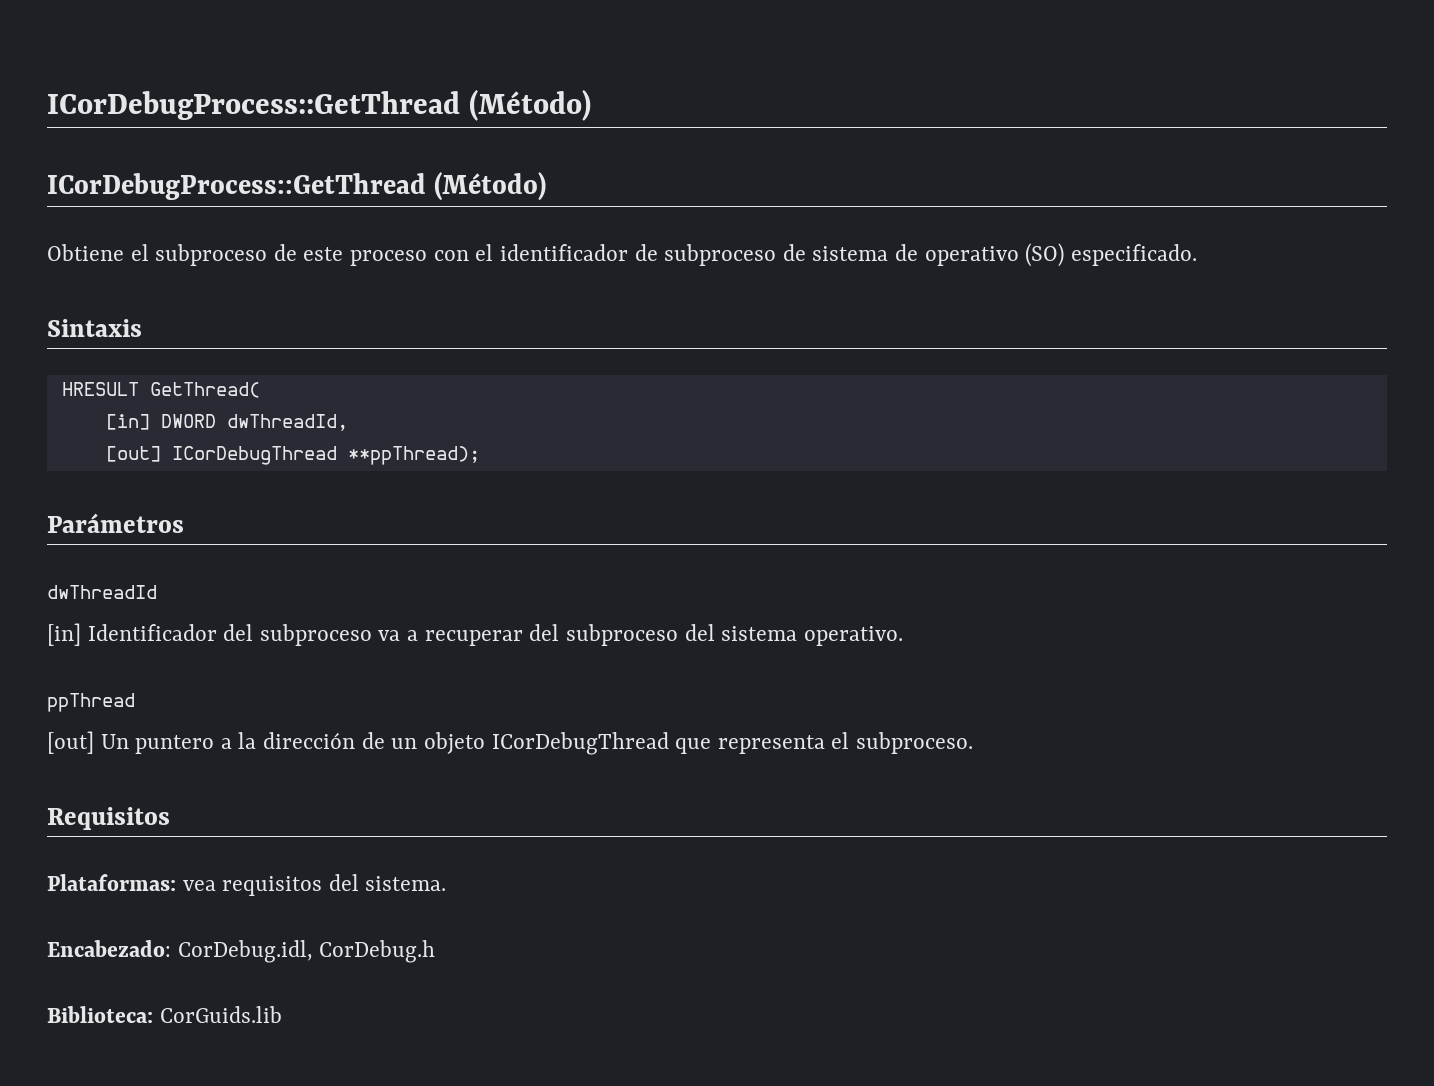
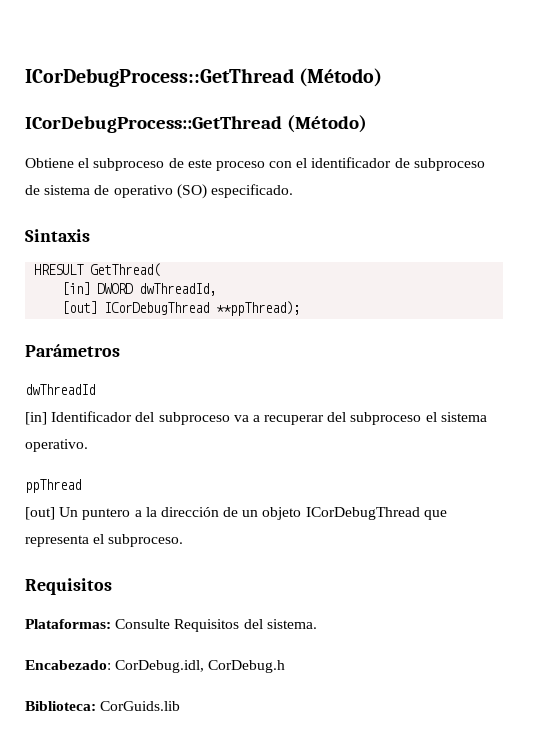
- [in] Identificador del subproceso va a recuperar del subproceso del sistema operativo.
+ [in] Identificador del subproceso va a recuperar del subproceso el sistema operativo.
- Plataformas: vea requisitos del sistema.
+ Plataformas: Consulte Requisitos del sistema.

